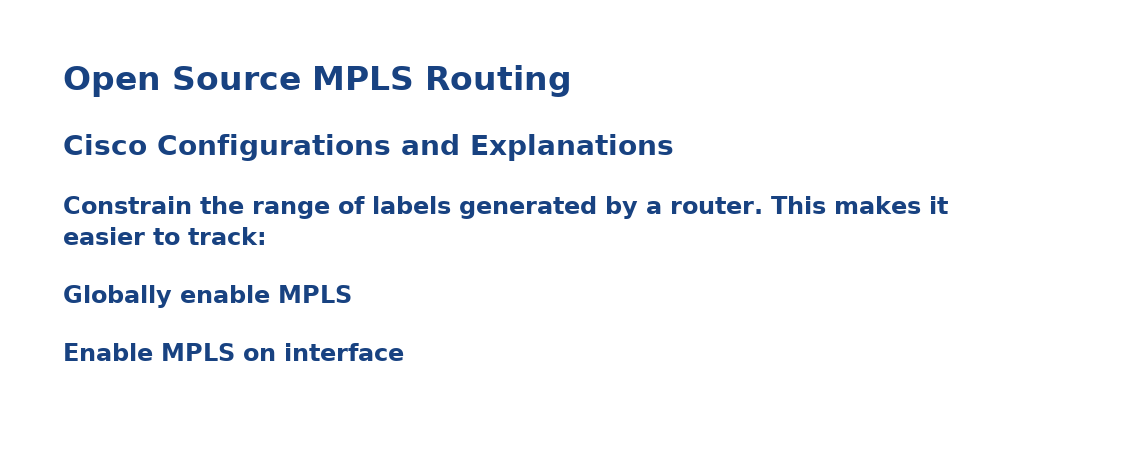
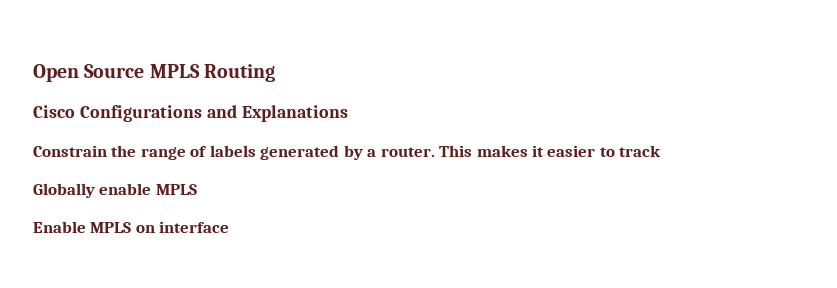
- This makes it easier to track:
+ This makes it easier to track

